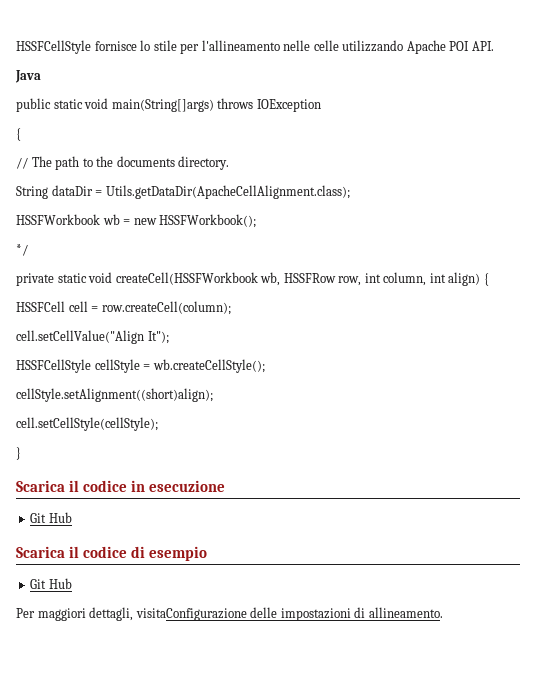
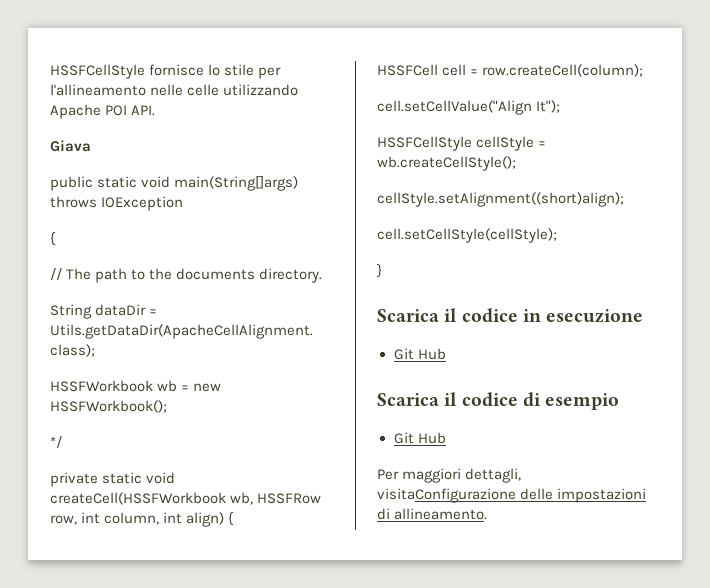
- Java
+ Giava

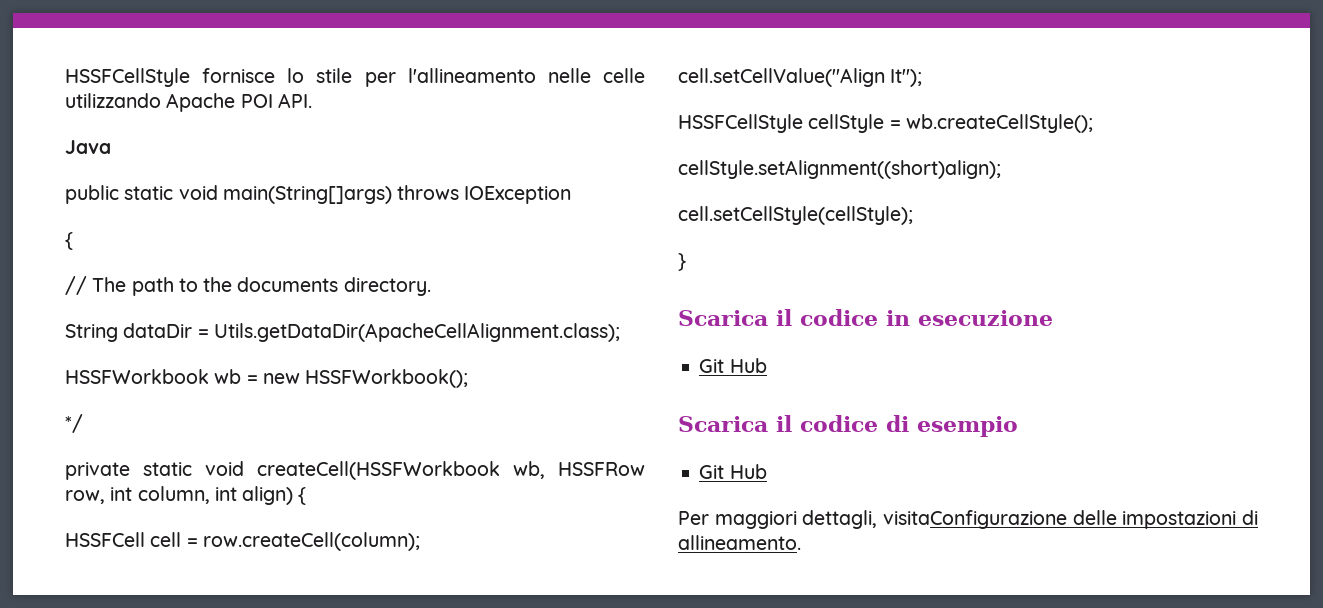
- Giava
+ Java

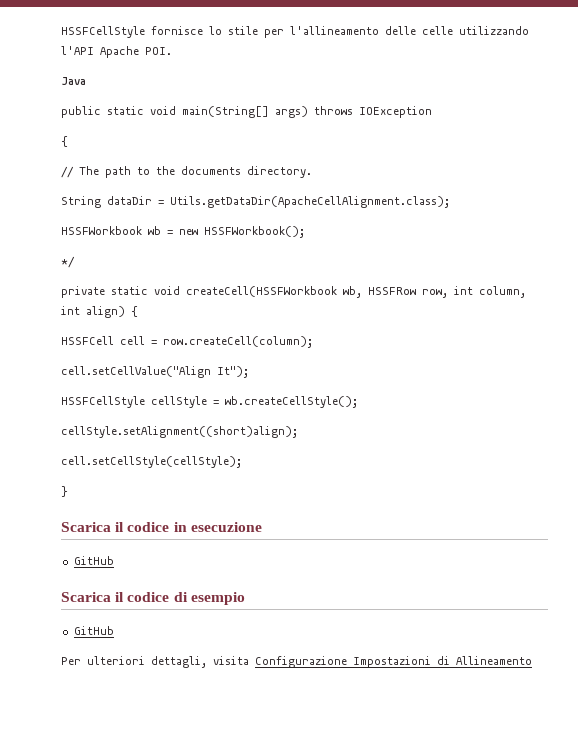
- HSSFCellStyle fornisce lo stile per l'allineamento nelle celle utilizzando Apache POI API.
+ HSSFCellStyle fornisce lo stile per l'allineamento delle celle utilizzando l'API Apache POI.
- public static void main(String[]args) throws IOException
+ public static void main(String[] args) throws IOException
  Scarica il codice in esecuzione
- Git Hub
+ GitHub
  Scarica il codice di esempio
- Git Hub
+ GitHub
- Per maggiori dettagli, visitaConfigurazione delle impostazioni di allineamento.
+ Per ulteriori dettagli, visita Configurazione Impostazioni di Allineamento

